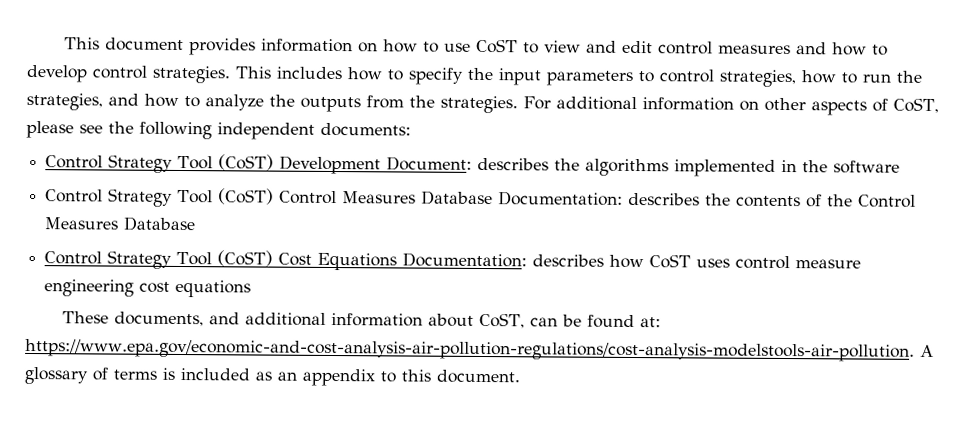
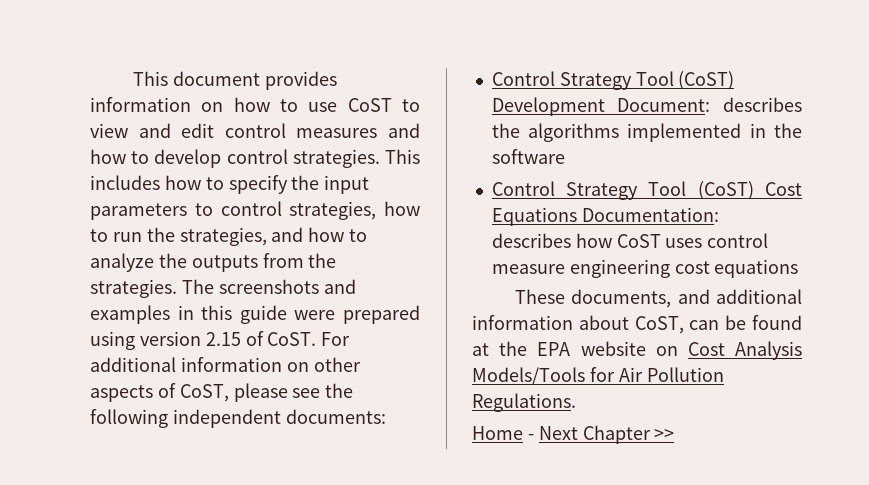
+ The screenshots and examples in this guide were prepared using version 2.15 of CoST.
- Control Strategy Tool (CoST) Control Measures Database Documentation: describes the contents of the Control Measures Database
- These documents, and additional information about CoST, can be found at: https://www.epa.gov/economic-and-cost-analysis-air-pollution-regulations/cost-analysis-modelstools-air-pollution. A glossary of terms is included as an appendix to this document.
+ These documents, and additional information about CoST, can be found at the EPA website on Cost Analysis Models/Tools for Air Pollution Regulations.
+ Home - Next Chapter >>

